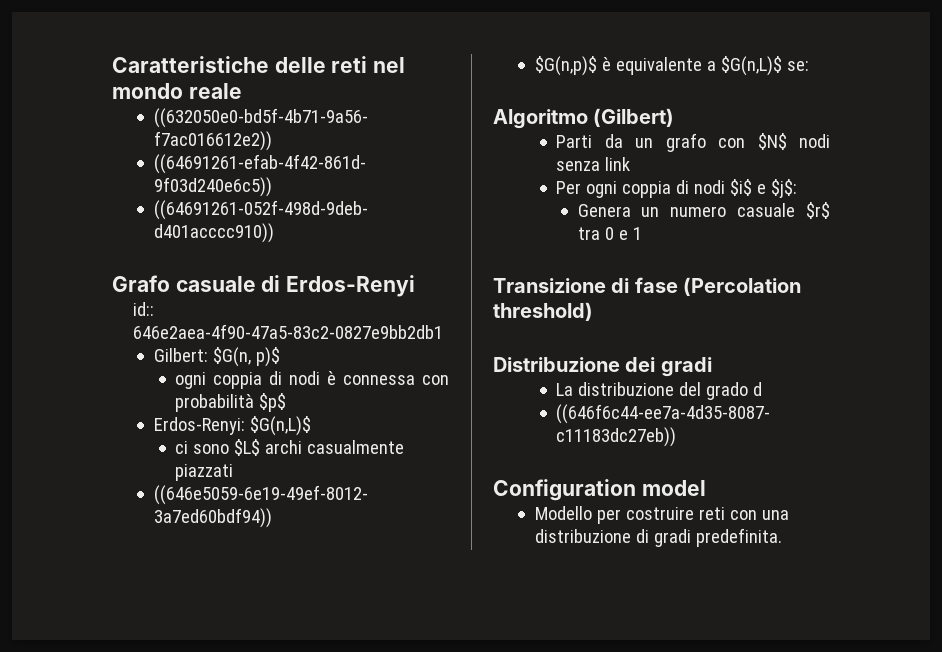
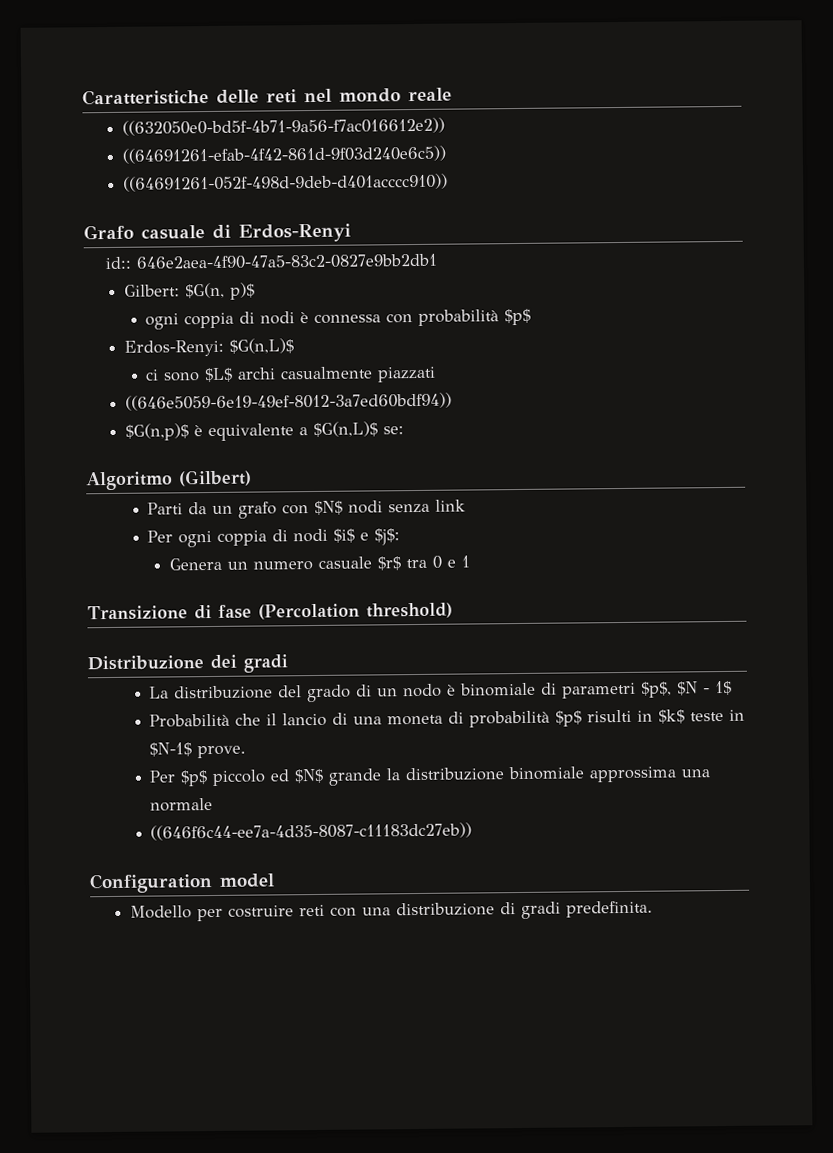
- La distribuzione del grado d
+ La distribuzione del grado di un nodo è binomiale di parametri $p$, $N - 1$
+ Probabilità che il lancio di una moneta di probabilità $p$ risulti in $k$ teste in $N-1$ prove.
+ Per $p$ piccolo ed $N$ grande la distribuzione binomiale approssima una normale

